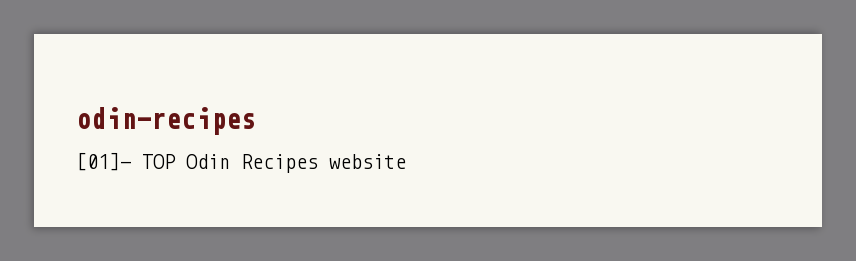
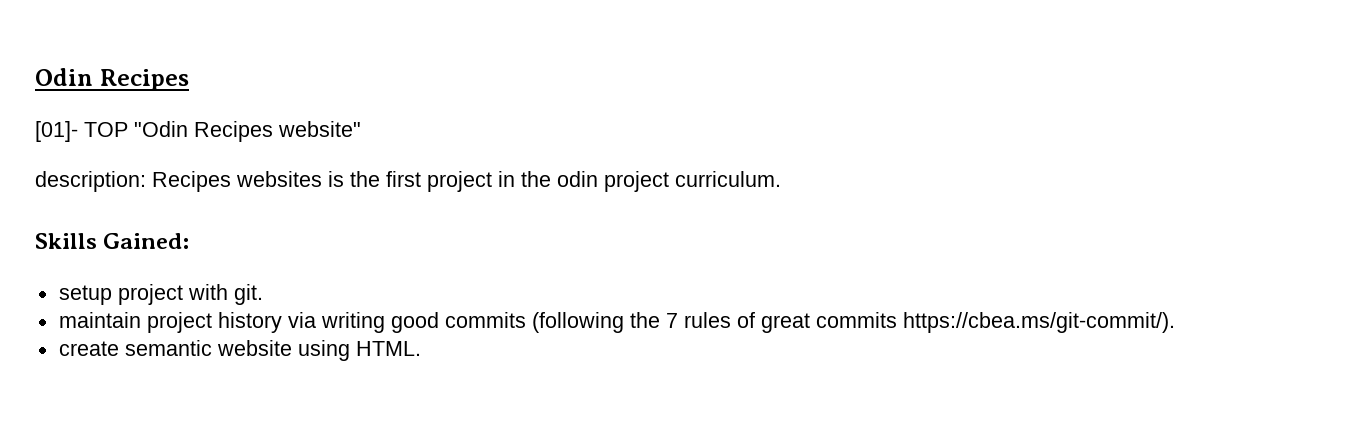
- odin-recipes
+ Odin Recipes
- [01]- TOP Odin Recipes website
+ [01]- TOP "Odin Recipes website"
+ description: Recipes websites is the first project in the odin project curriculum.
+ Skills Gained:
+ setup project with git.
+ maintain project history via writing good commits (following the 7 rules of great commits https://cbea.ms/git-commit/).
+ create semantic website using HTML.

